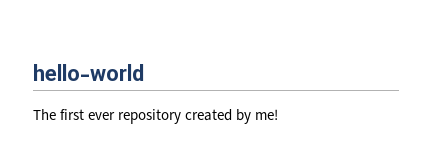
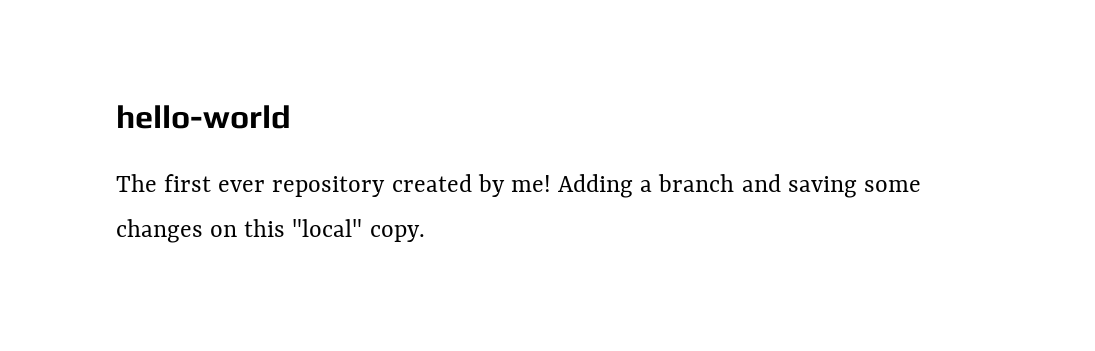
+ Adding a branch and saving some changes on this "local" copy.

